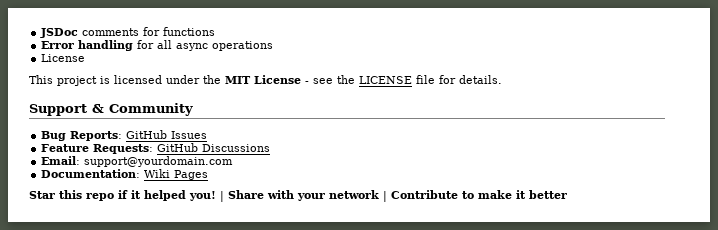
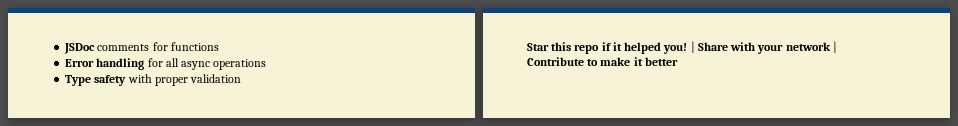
  Error handling for all async operations
- License
- This project is licensed under the MIT License - see the LICENSE file for details.
- Support & Community
- Bug Reports: GitHub Issues
- Feature Requests: GitHub Discussions
- Email: support@yourdomain.com
- Documentation: Wiki Pages
+ Type safety with proper validation

